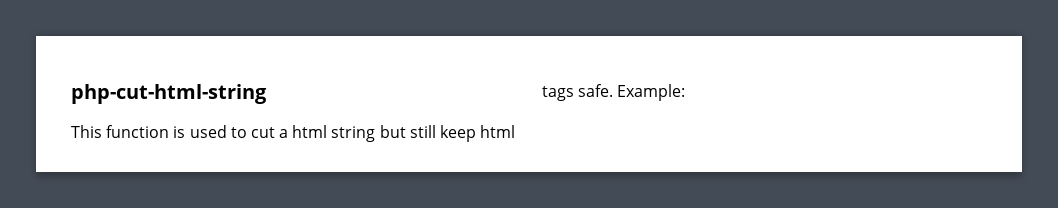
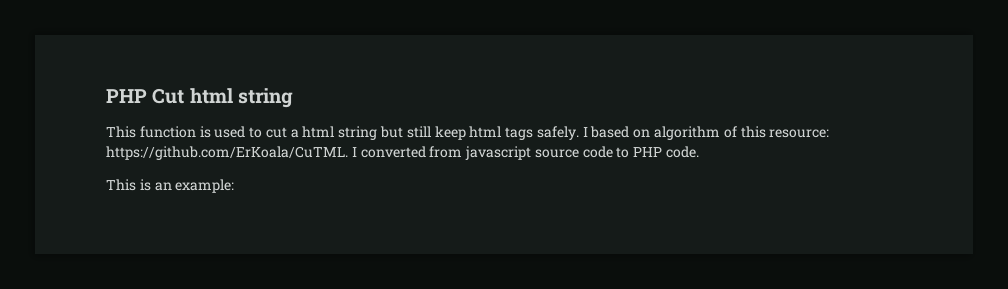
- php-cut-html-string
+ PHP Cut html string
- This function is used to cut a html string but still keep html tags safe. Example:
+ This function is used to cut a html string but still keep html tags safely. I based on algorithm of this resource: https://github.com/ErKoala/CuTML. I converted from javascript source code to PHP code.
+ This is an example:

